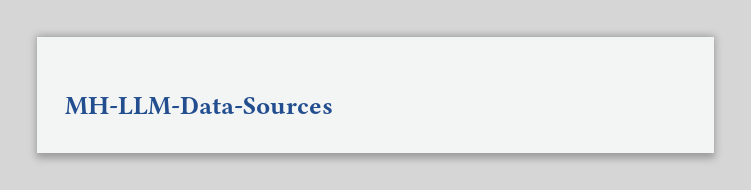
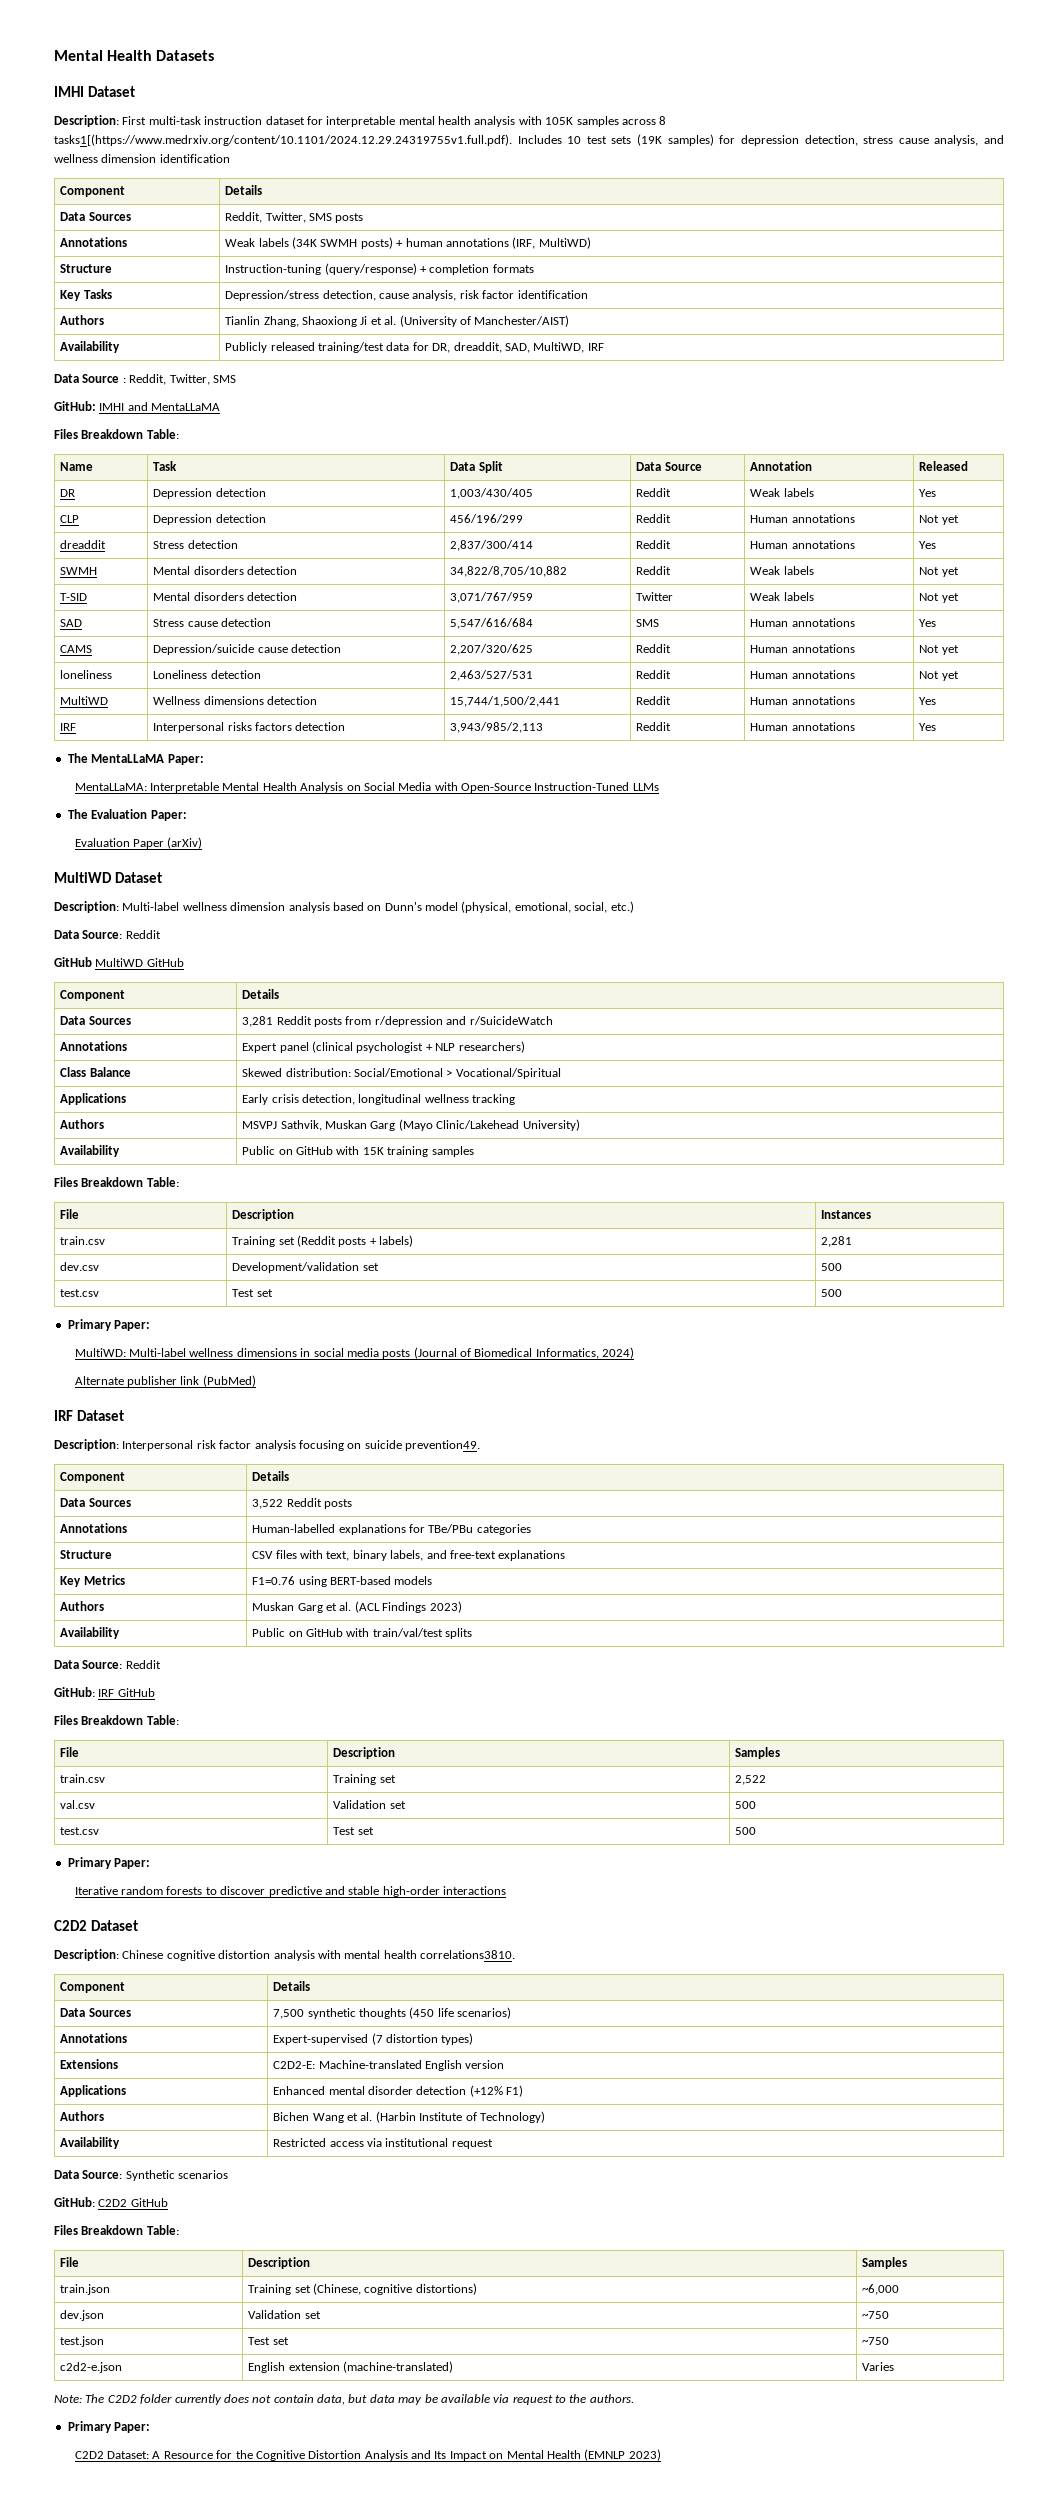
- MH-LLM-Data-Sources
+ Mental Health Datasets
+ IMHI Dataset
+ Description: First multi-task instruction dataset for interpretable mental health analysis with 105K samples across 8 tasks1[(https://www.medrxiv.org/content/10.1101/2024.12.29.24319755v1.full.pdf). Includes 10 test sets (19K samples) for depression detection, stress cause analysis, and wellness dimension identification
+ Component | Details
+ Data Sources | Reddit, Twitter, SMS posts
+ Annotations | Weak labels (34K SWMH posts) + human annotations (IRF, MultiWD)
+ Structure | Instruction-tuning (query/response) + completion formats
+ Key Tasks | Depression/stress detection, cause analysis, risk factor identification
+ Authors | Tianlin Zhang, Shaoxiong Ji et al. (University of Manchester/AIST)
+ Availability | Publicly released training/test data for DR, dreaddit, SAD, MultiWD, IRF
+ Data Source : Reddit, Twitter, SMS
+ GitHub: IMHI and MentaLLaMA
+ Files Breakdown Table:
+ Name | Task | Data Split | Data Source | Annotation | Released
+ DR | Depression detection | 1,003/430/405 | Reddit | Weak labels | Yes
+ CLP | Depression detection | 456/196/299 | Reddit | Human annotations | Not yet
+ dreaddit | Stress detection | 2,837/300/414 | Reddit | Human annotations | Yes
+ SWMH | Mental disorders detection | 34,822/8,705/10,882 | Reddit | Weak labels | Not yet
+ T-SID | Mental disorders detection | 3,071/767/959 | Twitter | Weak labels | Not yet
+ SAD | Stress cause detection | 5,547/616/684 | SMS | Human annotations | Yes
+ CAMS | Depression/suicide cause detection | 2,207/320/625 | Reddit | Human annotations | Not yet
+ loneliness | Loneliness detection | 2,463/527/531 | Reddit | Human annotations | Not yet
+ MultiWD | Wellness dimensions detection | 15,744/1,500/2,441 | Reddit | Human annotations | Yes
+ IRF | Interpersonal risks factors detection | 3,943/985/2,113 | Reddit | Human annotations | Yes
+ The MentaLLaMA Paper:
+ MentaLLaMA: Interpretable Mental Health Analysis on Social Media with Open-Source Instruction-Tuned LLMs
+ The Evaluation Paper:
+ Evaluation Paper (arXiv)
+ MultiWD Dataset
+ Description: Multi-label wellness dimension analysis based on Dunn's model (physical, emotional, social, etc.)
+ Data Source: Reddit
+ GitHub MultiWD GitHub
+ Component | Details
+ Data Sources | 3,281 Reddit posts from r/depression and r/SuicideWatch
+ Annotations | Expert panel (clinical psychologist + NLP researchers)
+ Class Balance | Skewed distribution: Social/Emotional > Vocational/Spiritual
+ Applications | Early crisis detection, longitudinal wellness tracking
+ Authors | MSVPJ Sathvik, Muskan Garg (Mayo Clinic/Lakehead University)
+ Availability | Public on GitHub with 15K training samples
+ Files Breakdown Table:
+ File | Description | Instances
+ train.csv | Training set (Reddit posts + labels) | 2,281
+ dev.csv | Development/validation set | 500
+ test.csv | Test set | 500
+ Primary Paper:
+ MultiWD: Multi-label wellness dimensions in social media posts (Journal of Biomedical Informatics, 2024)
+ Alternate publisher link (PubMed)
+ IRF Dataset
+ Description: Interpersonal risk factor analysis focusing on suicide prevention49.
+ Component | Details
+ Data Sources | 3,522 Reddit posts
+ Annotations | Human-labelled explanations for TBe/PBu categories
+ Structure | CSV files with text, binary labels, and free-text explanations
+ Key Metrics | F1=0.76 using BERT-based models
+ Authors | Muskan Garg et al. (ACL Findings 2023)
+ Availability | Public on GitHub with train/val/test splits
+ Data Source: Reddit
+ GitHub: IRF GitHub
+ Files Breakdown Table:
+ File | Description | Samples
+ train.csv | Training set | 2,522
+ val.csv | Validation set | 500
+ test.csv | Test set | 500
+ Primary Paper:
+ Iterative random forests to discover predictive and stable high-order interactions
+ C2D2 Dataset
+ Description: Chinese cognitive distortion analysis with mental health correlations3810.
+ Component | Details
+ Data Sources | 7,500 synthetic thoughts (450 life scenarios)
+ Annotations | Expert-supervised (7 distortion types)
+ Extensions | C2D2-E: Machine-translated English version
+ Applications | Enhanced mental disorder detection (+12% F1)
+ Authors | Bichen Wang et al. (Harbin Institute of Technology)
+ Availability | Restricted access via institutional request
+ Data Source: Synthetic scenarios
+ GitHub: C2D2 GitHub
+ Files Breakdown Table:
+ File | Description | Samples
+ train.json | Training set (Chinese, cognitive distortions) | ~6,000
+ dev.json | Validation set | ~750
+ test.json | Test set | ~750
+ c2d2-e.json | English extension (machine-translated) | Varies
+ Note: The C2D2 folder currently does not contain data, but data may be available via request to the authors.
+ Primary Paper:
+ C2D2 Dataset: A Resource for the Cognitive Distortion Analysis and Its Impact on Mental Health (EMNLP 2023)

